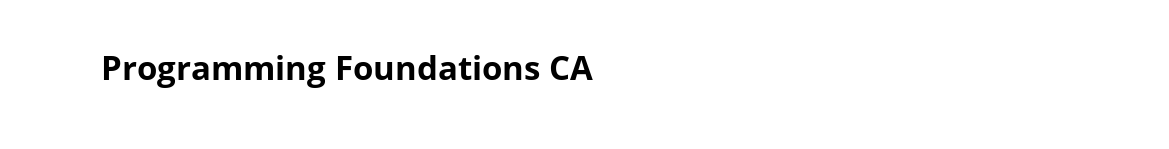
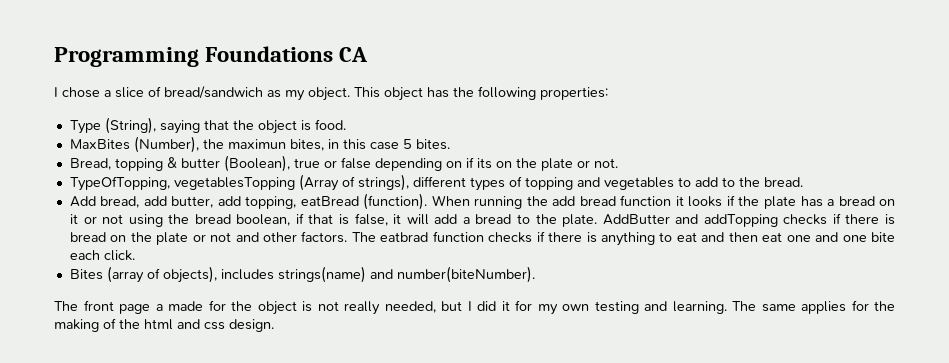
+ I chose a slice of bread/sandwich as my object. This object has the following properties:
+ Type (String), saying that the object is food.
+ MaxBites (Number), the maximun bites, in this case 5 bites.
+ Bread, topping & butter (Boolean), true or false depending on if its on the plate or not.
+ TypeOfTopping, vegetablesTopping (Array of strings), different types of topping and vegetables to add to the bread.
+ Add bread, add butter, add topping, eatBread (function). When running the add bread function it looks if the plate has a bread on it or not using the bread boolean, if that is false, it will add a bread to the plate. AddButter and addTopping checks if there is bread on the plate or not and other factors. The eatbrad function checks if there is anything to eat and then eat one and one bite each click.
+ Bites (array of objects), includes strings(name) and number(biteNumber).
+ The front page a made for the object is not really needed, but I did it for my own testing and learning. The same applies for the making of the html and css design.

